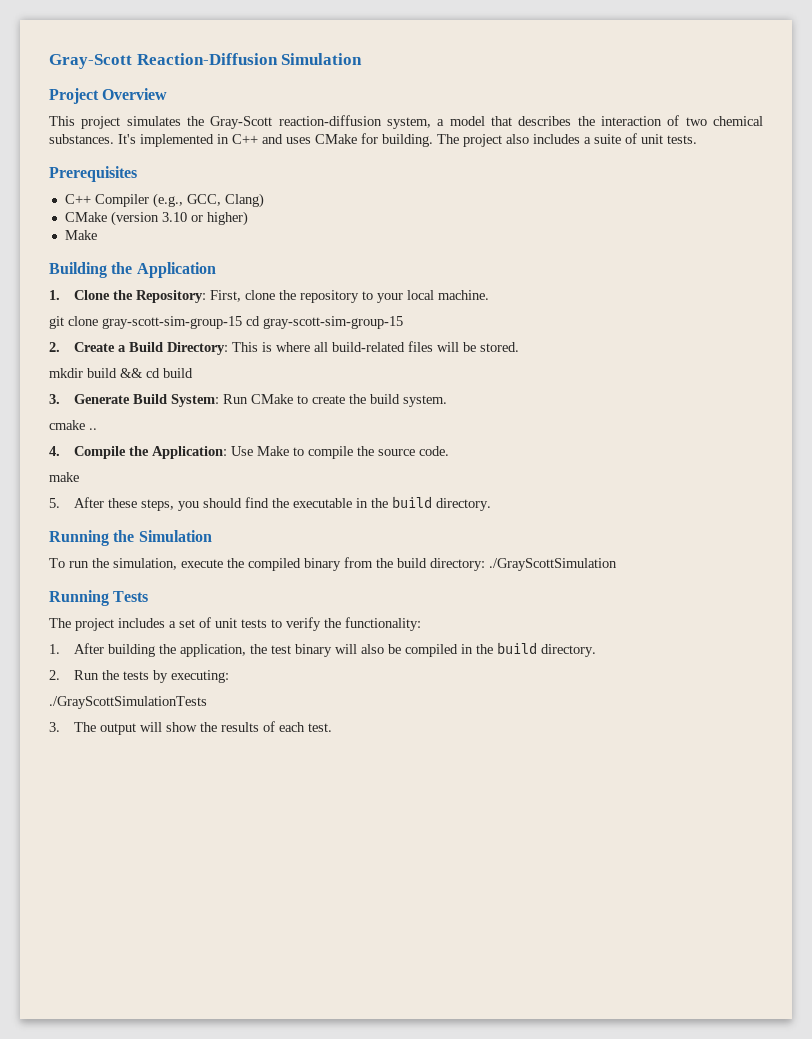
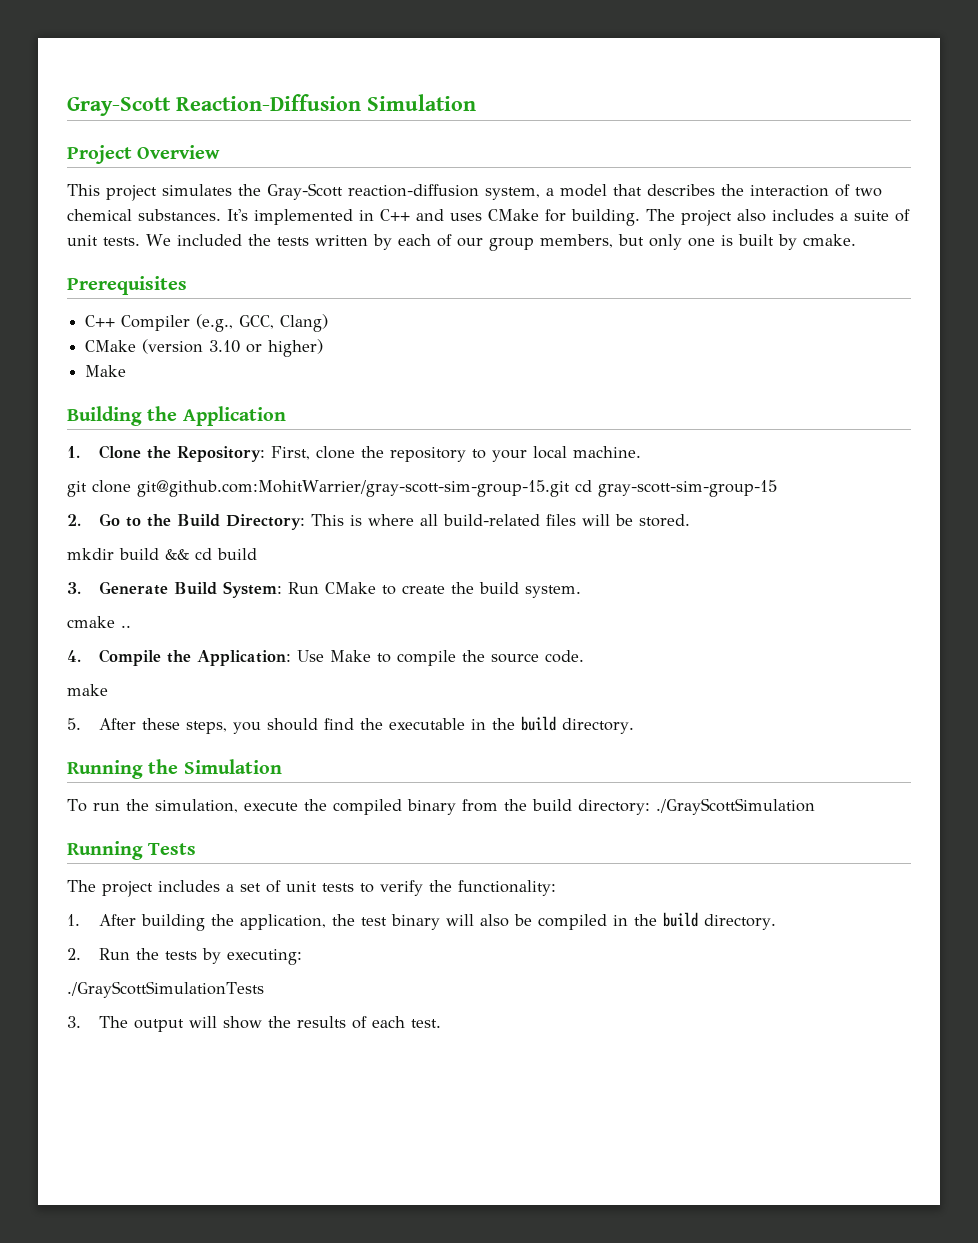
+ We included the tests written by each of our group members, but only one is built by cmake.
- git clone gray-scott-sim-group-15 cd gray-scott-sim-group-15
+ git clone git@github.com:MohitWarrier/gray-scott-sim-group-15.git cd gray-scott-sim-group-15
- 2. Create a Build Directory: This is where all build-related files will be stored.
+ 2. Go to the Build Directory: This is where all build-related files will be stored.

